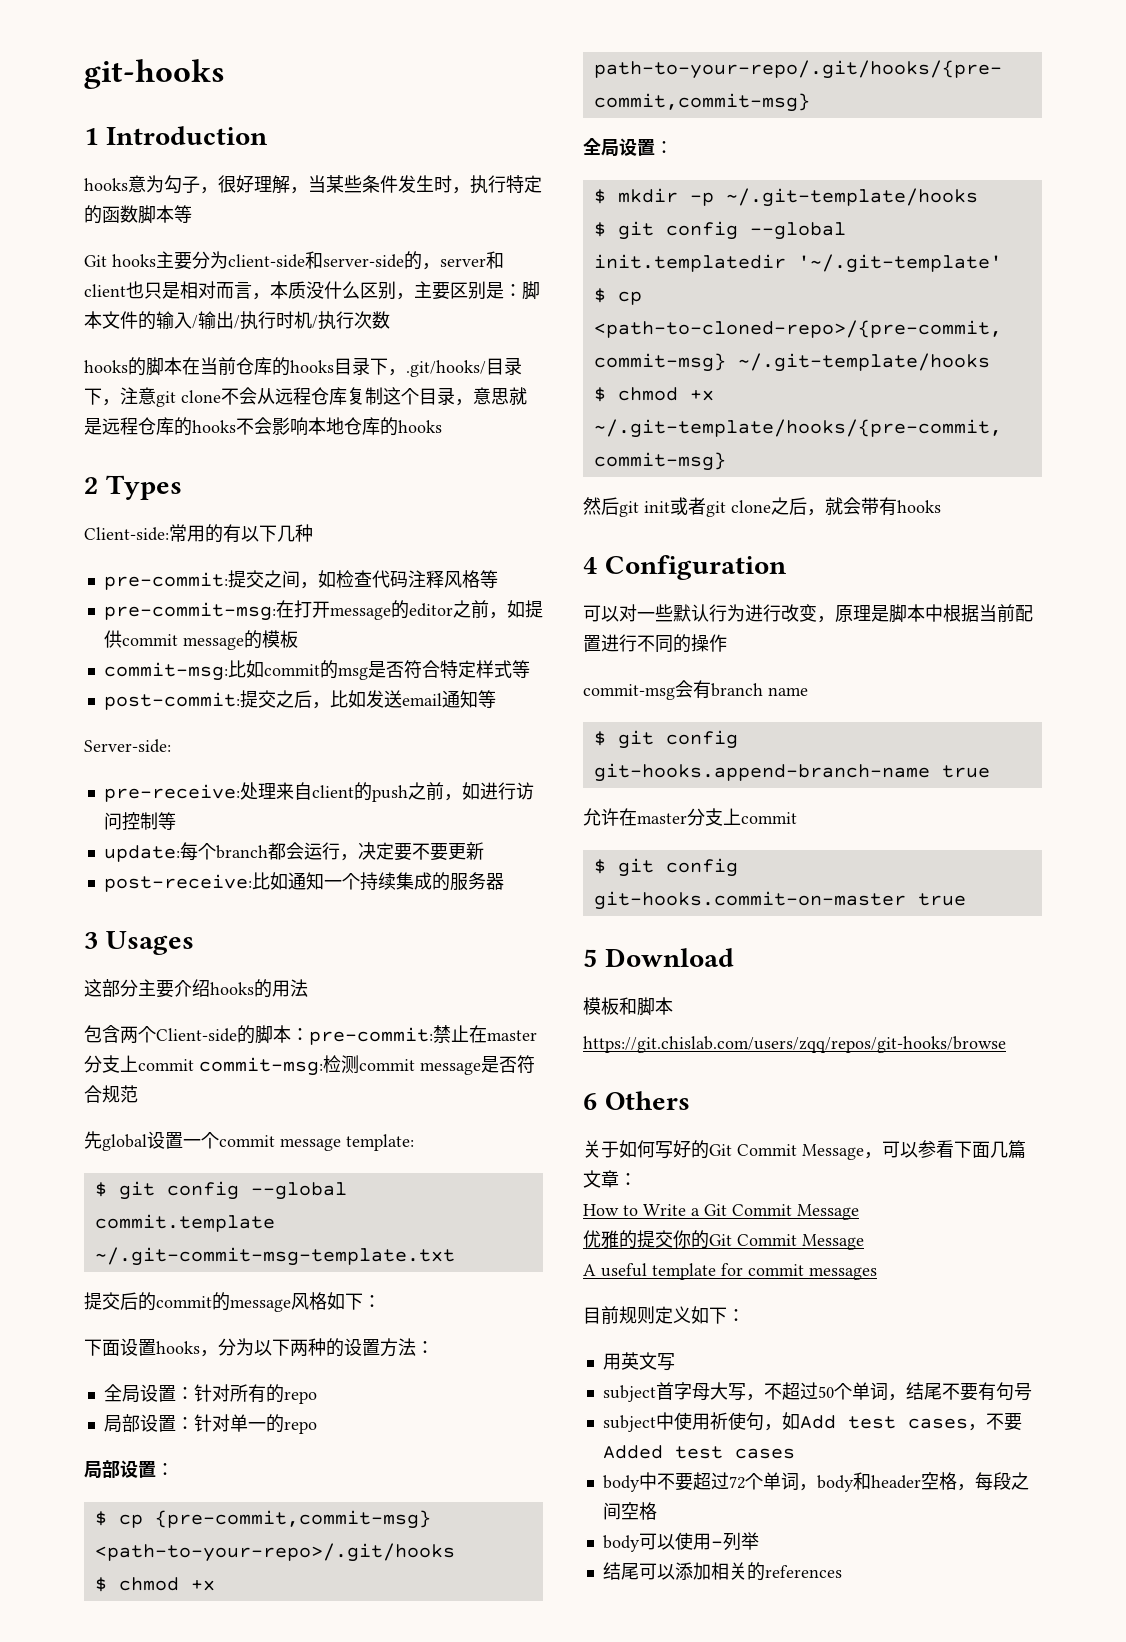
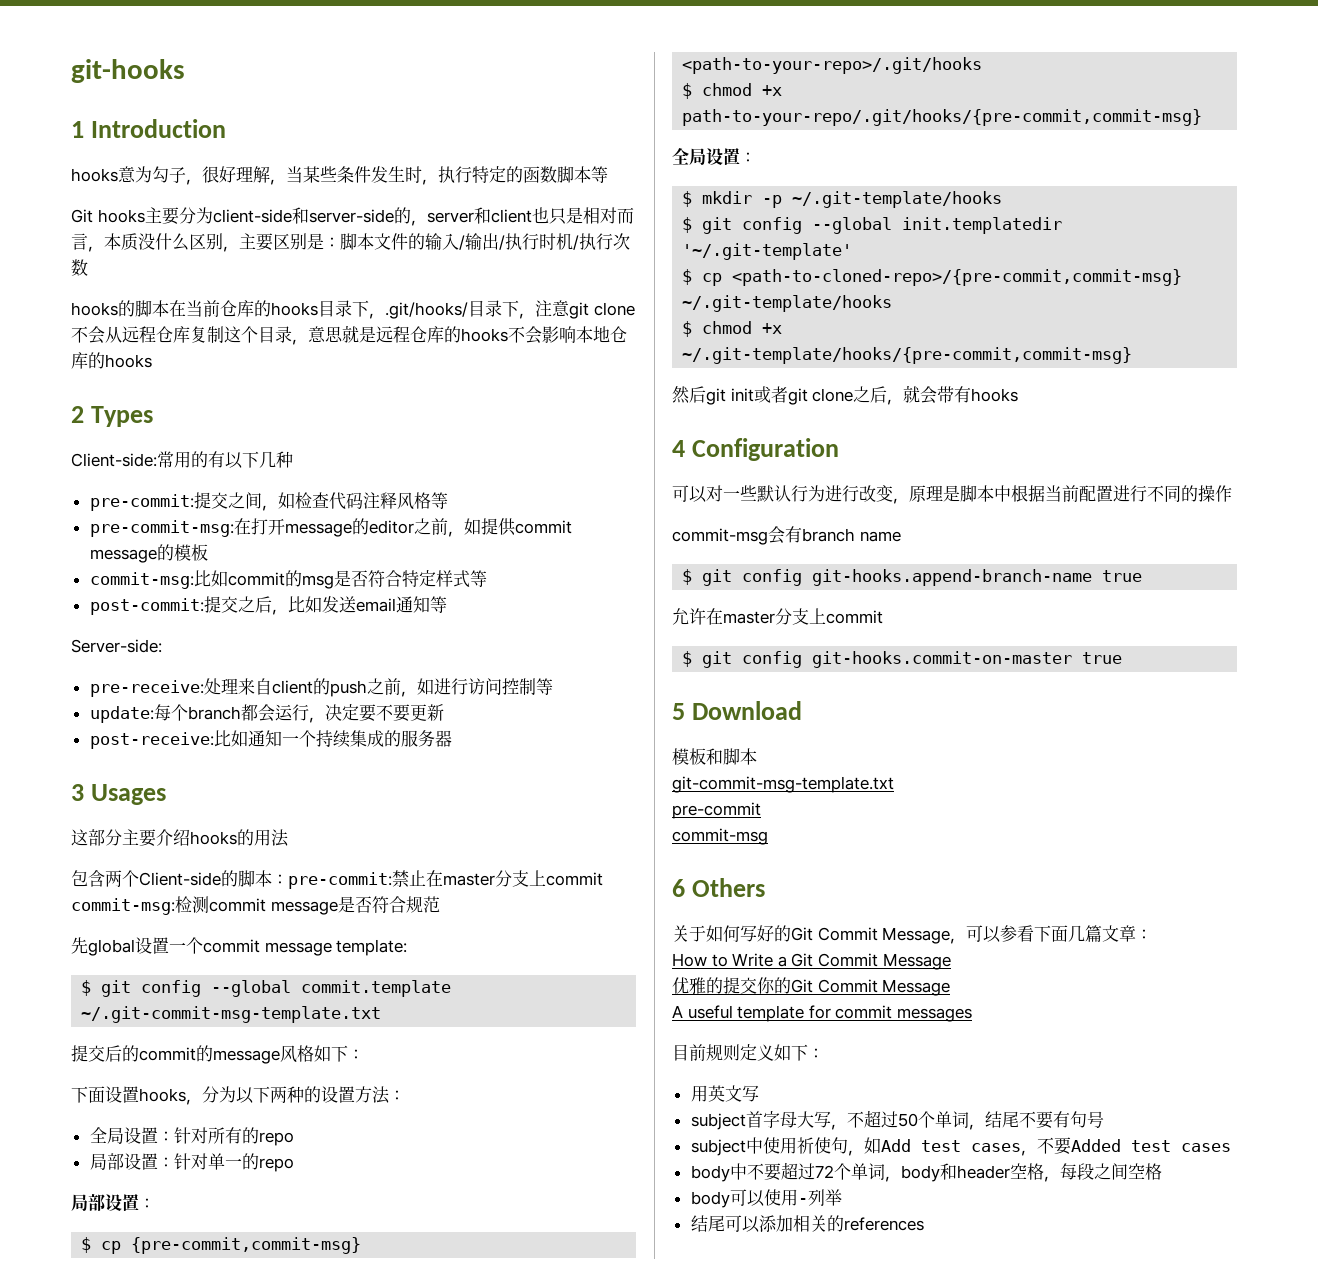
- https://git.chislab.com/users/zqq/repos/git-hooks/browse
+ git-commit-msg-template.txt
+ pre-commit
+ commit-msg

